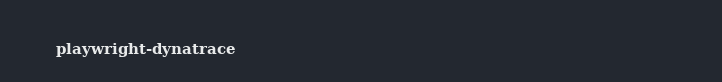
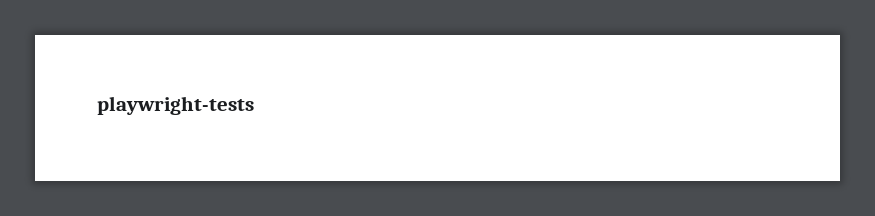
- playwright-dynatrace
+ playwright-tests

